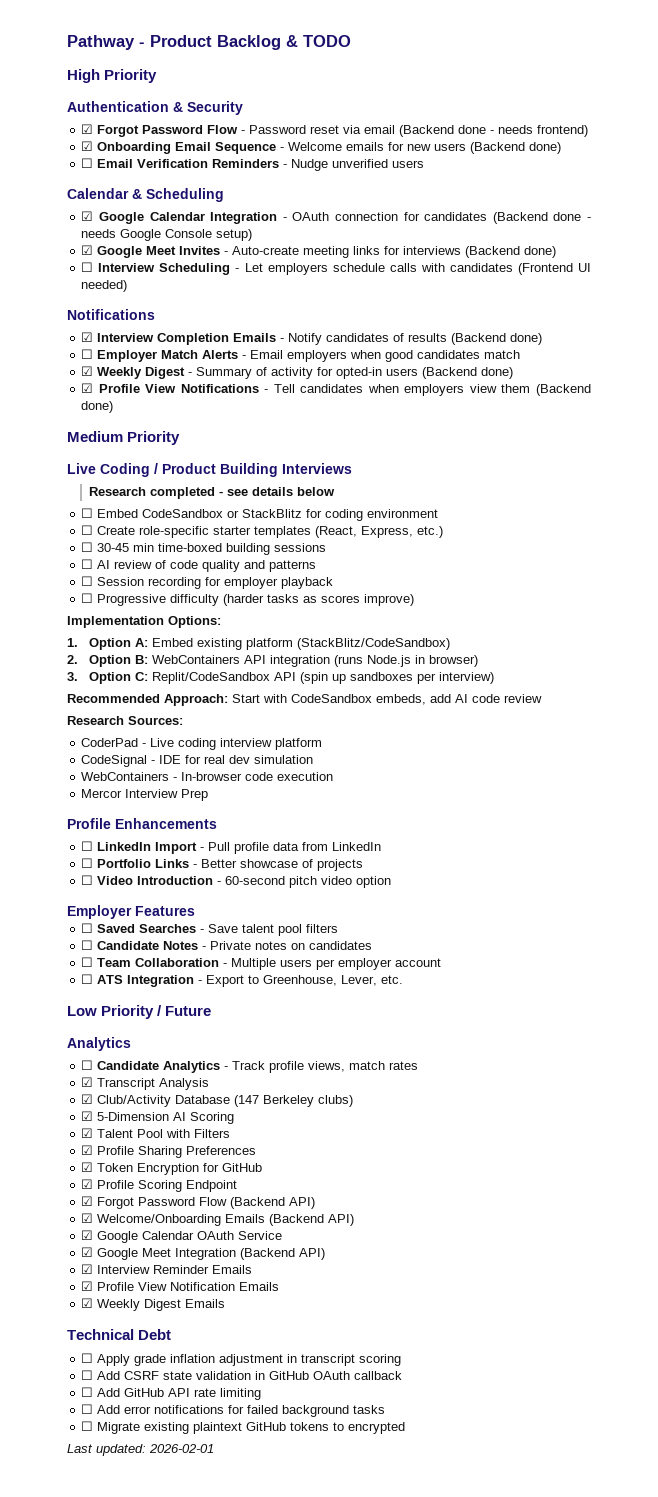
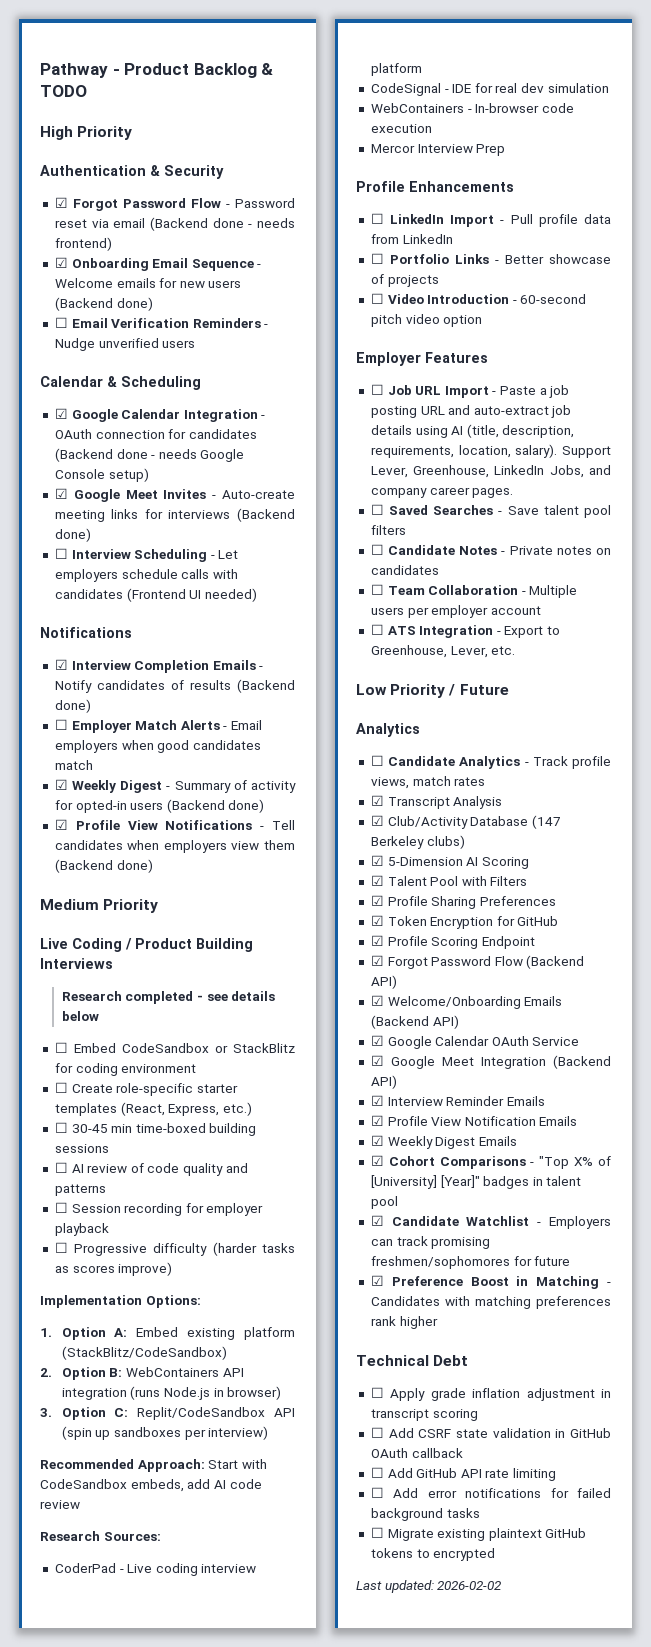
+ ☐ Job URL Import - Paste a job posting URL and auto-extract job details using AI (title, description, requirements, location, salary). Support Lever, Greenhouse, LinkedIn Jobs, and company career pages.
+ ☑ Cohort Comparisons - "Top X% of [University] [Year]" badges in talent pool
+ ☑ Candidate Watchlist - Employers can track promising freshmen/sophomores for future
+ ☑ Preference Boost in Matching - Candidates with matching preferences rank higher
- Last updated: 2026-02-01
+ Last updated: 2026-02-02

